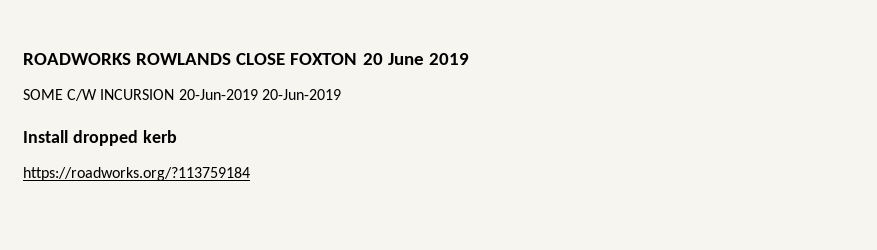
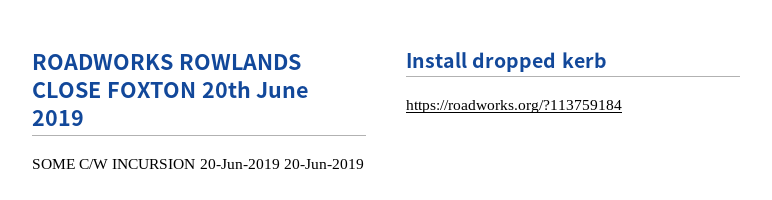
- ROADWORKS ROWLANDS CLOSE FOXTON 20 June 2019
+ ROADWORKS ROWLANDS CLOSE FOXTON 20th June 2019

